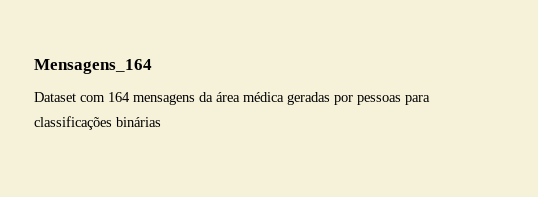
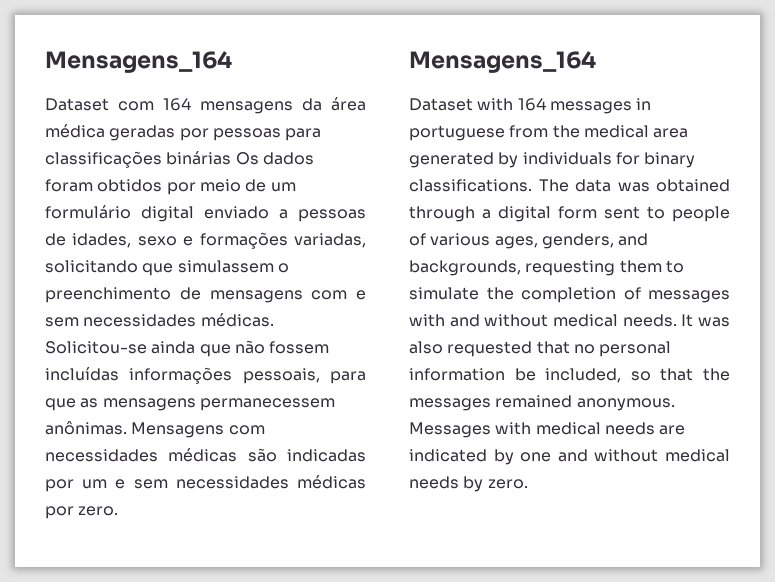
- Dataset com 164 mensagens da área médica geradas por pessoas para classificações binárias
+ Dataset com 164 mensagens da área médica geradas por pessoas para classificações binárias Os dados foram obtidos por meio de um formulário digital enviado a pessoas de idades, sexo e formações variadas, solicitando que simulassem o preenchimento de mensagens com e sem necessidades médicas. Solicitou-se ainda que não fossem incluídas informações pessoais, para que as mensagens permanecessem anônimas. Mensagens com necessidades médicas são indicadas por um e sem necessidades médicas por zero.
+ Mensagens_164
+ Dataset with 164 messages in portuguese from the medical area generated by individuals for binary classifications. The data was obtained through a digital form sent to people of various ages, genders, and backgrounds, requesting them to simulate the completion of messages with and without medical needs. It was also requested that no personal information be included, so that the messages remained anonymous. Messages with medical needs are indicated by one and without medical needs by zero.

